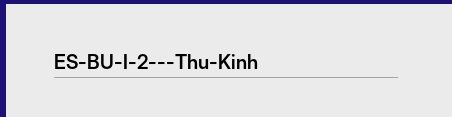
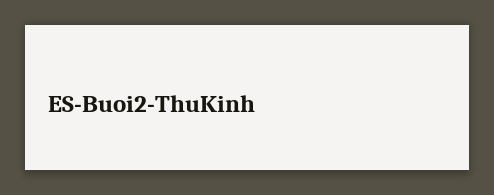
- ES-BU-I-2---Thu-Kinh
+ ES-Buoi2-ThuKinh

